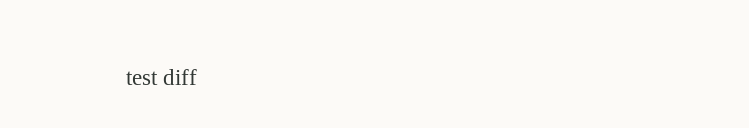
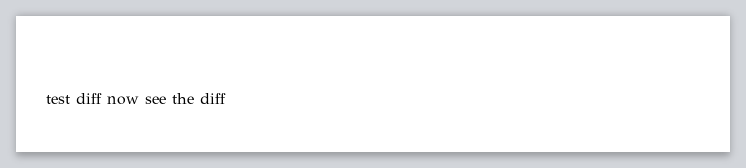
- test diff
+ test diff now see the diff

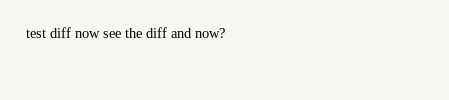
- test diff now see the diff
+ test diff now see the diff and now?

